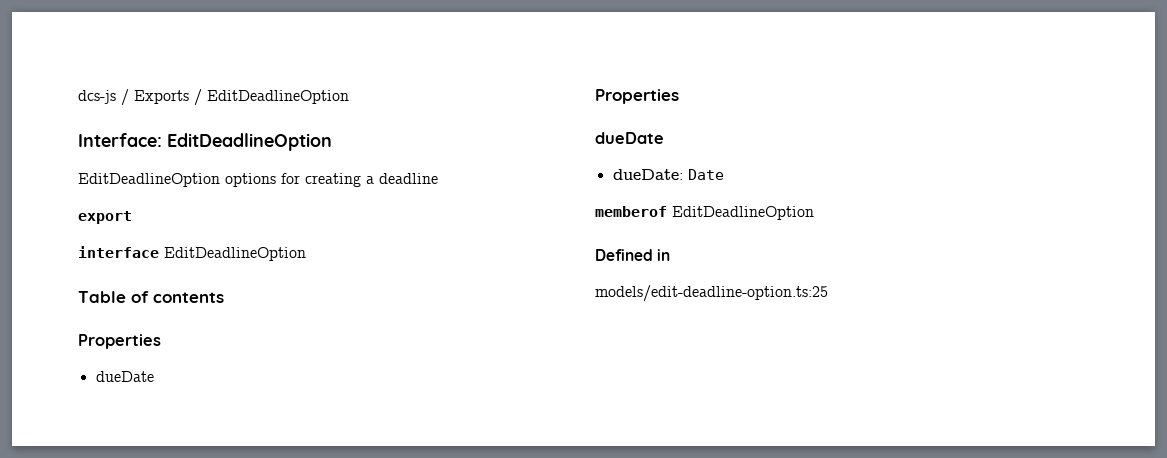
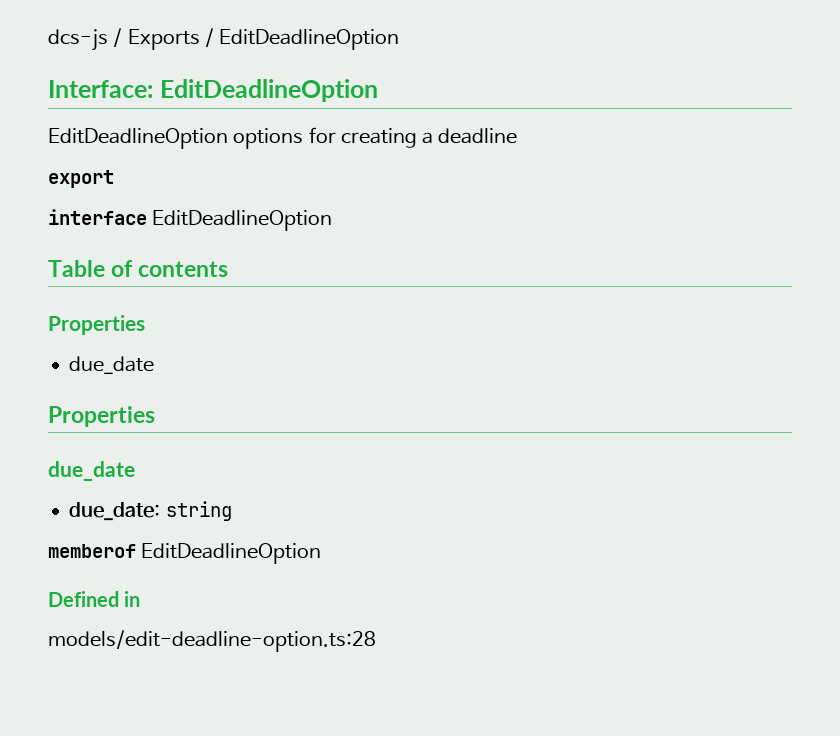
  Table of contents
  Properties
- dueDate
+ due_date
  Properties
- dueDate
- dueDate: Date
+ due_date
+ due_date: string
- models/edit-deadline-option.ts:25
+ models/edit-deadline-option.ts:28

